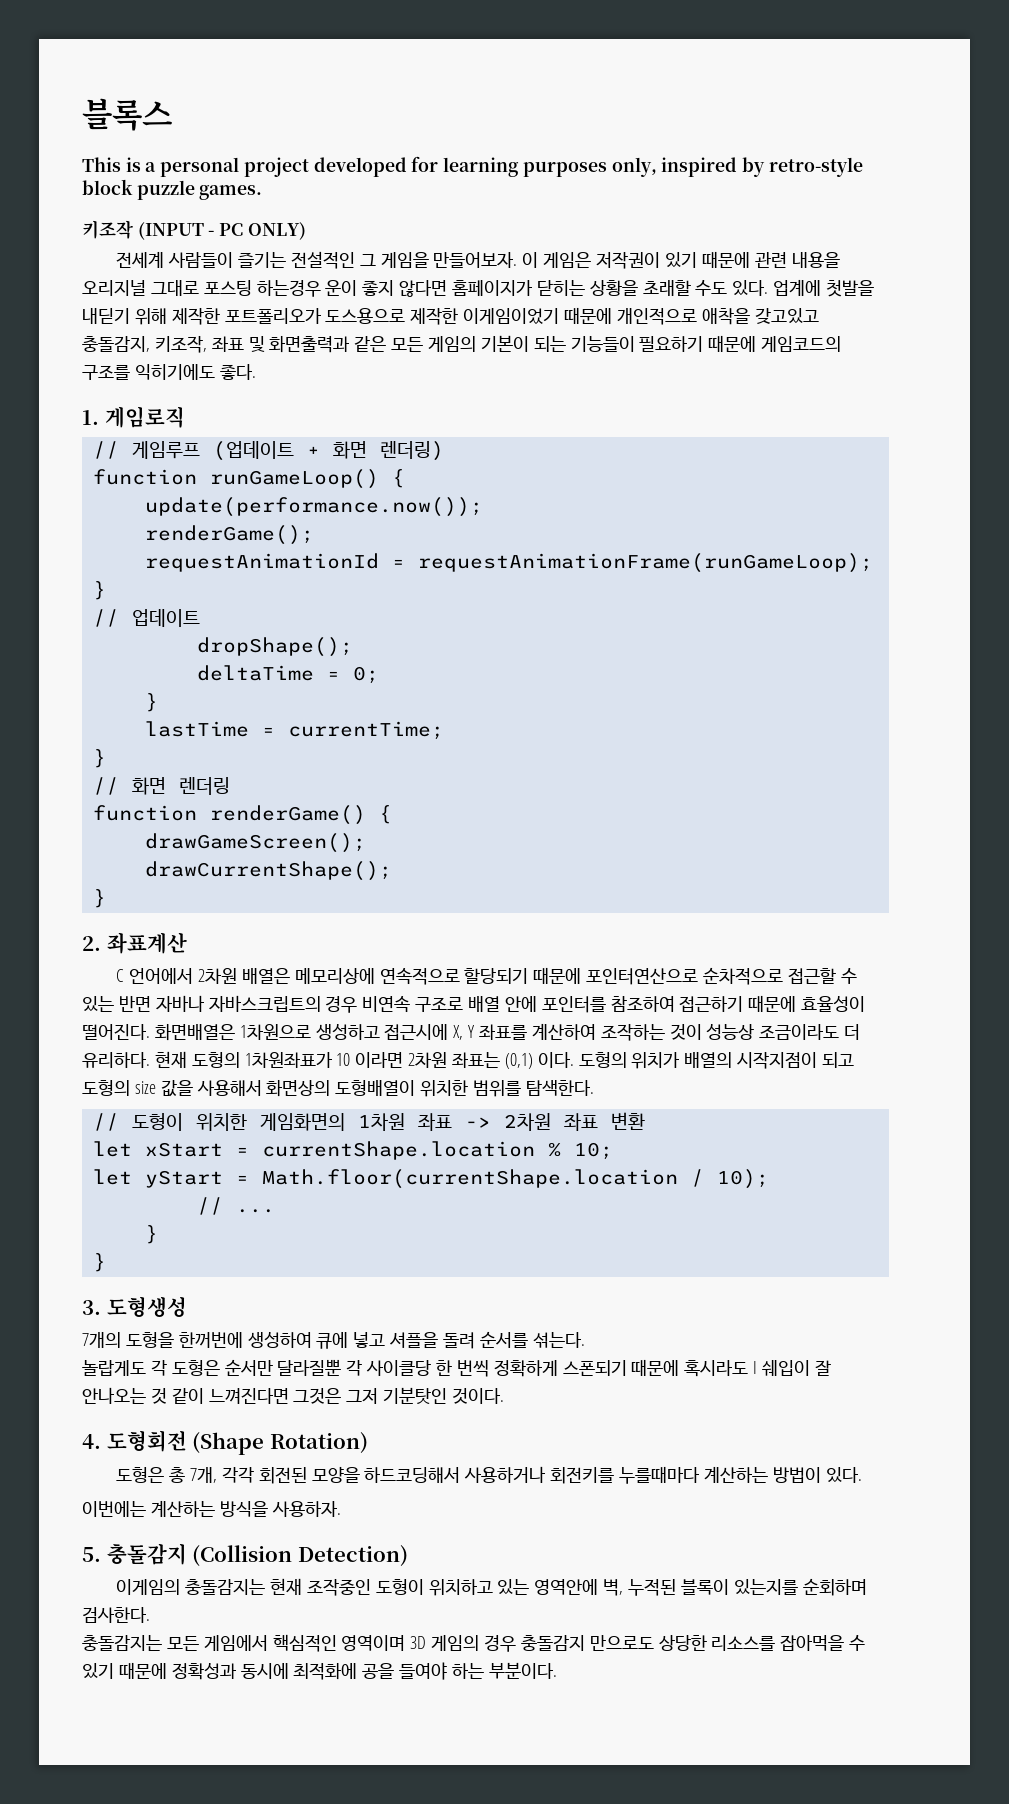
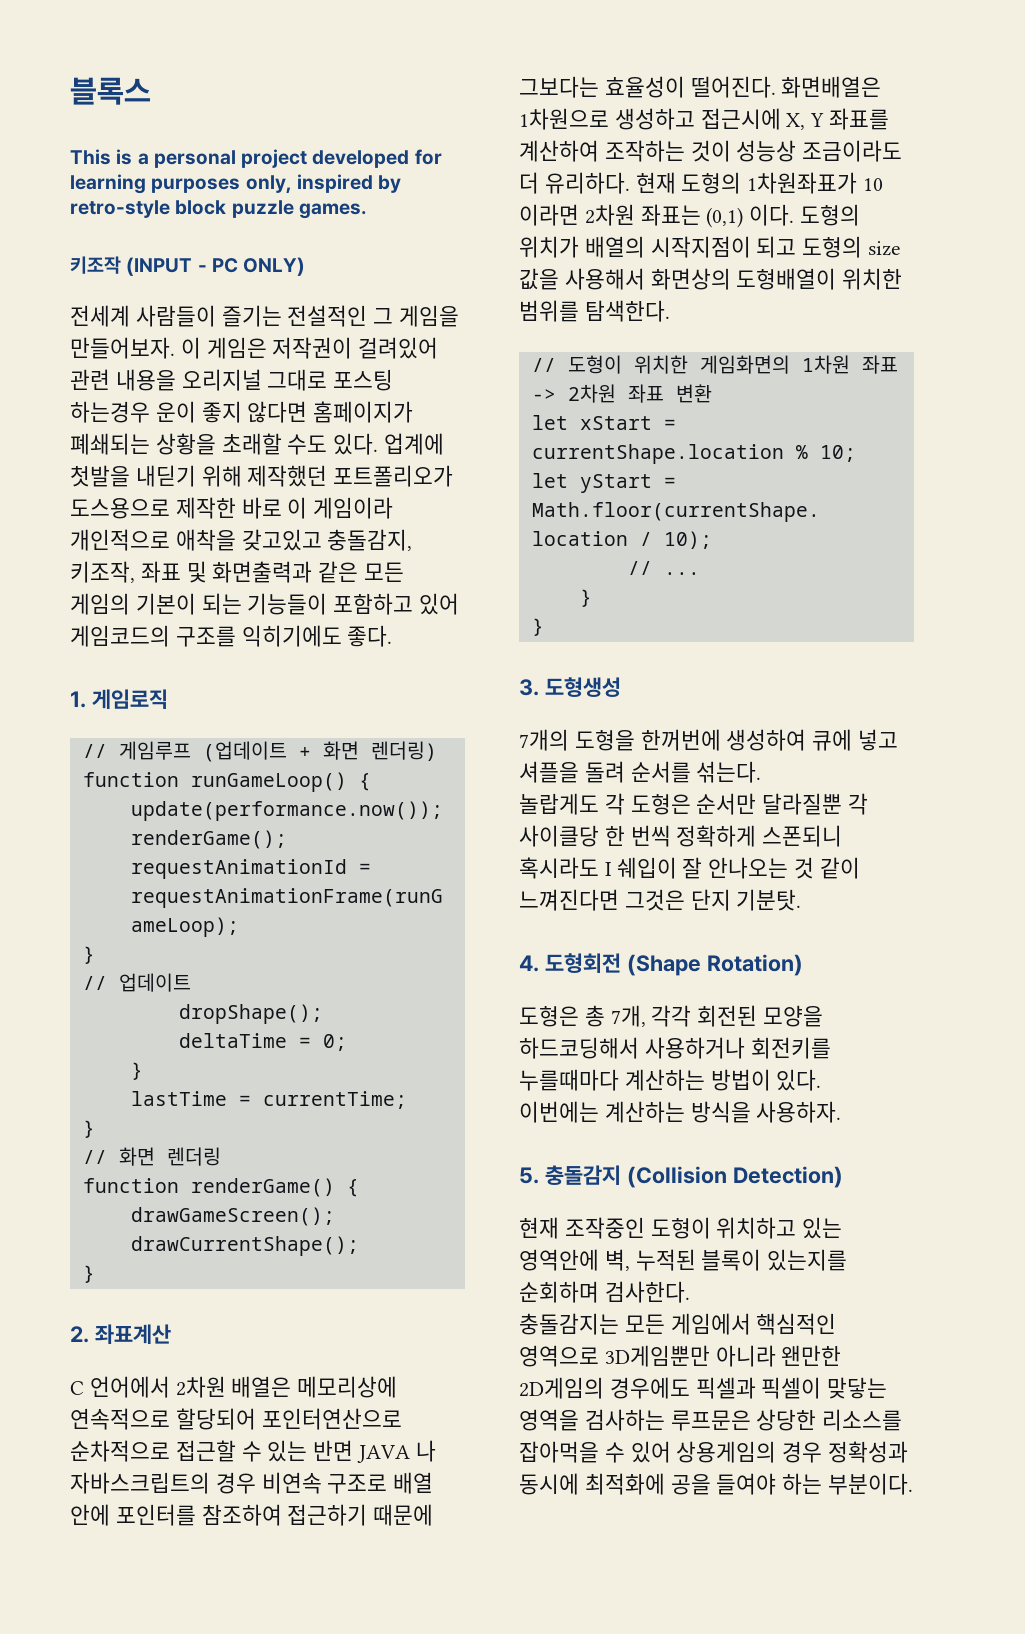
- 이 게임은 저작권이 있기 때문에 관련 내용을 오리지널 그대로 포스팅 하는경우 운이 좋지 않다면 홈페이지가 닫히는 상황을 초래할 수도 있다.
+ 이 게임은 저작권이 걸려있어 관련 내용을 오리지널 그대로 포스팅 하는경우 운이 좋지 않다면 홈페이지가 폐쇄되는 상황을 초래할 수도 있다.
- 업계에 첫발을 내딛기 위해 제작한 포트폴리오가 도스용으로 제작한 이게임이었기 때문에 개인적으로 애착을 갖고있고 충돌감지, 키조작, 좌표 및 화면출력과 같은 모든 게임의 기본이 되는 기능들이 필요하기 때문에 게임코드의 구조를 익히기에도 좋다.
+ 업계에 첫발을 내딛기 위해 제작했던 포트폴리오가 도스용으로 제작한 바로 이 게임이라 개인적으로 애착을 갖고있고 충돌감지, 키조작, 좌표 및 화면출력과 같은 모든 게임의 기본이 되는 기능들이 포함하고 있어 게임코드의 구조를 익히기에도 좋다.
- C 언어에서 2차원 배열은 메모리상에 연속적으로 할당되기 때문에 포인터연산으로 순차적으로 접근할 수 있는 반면 자바나 자바스크립트의 경우 비연속 구조로 배열 안에 포인터를 참조하여 접근하기 때문에 효율성이 떨어진다.
+ C 언어에서 2차원 배열은 메모리상에 연속적으로 할당되어 포인터연산으로 순차적으로 접근할 수 있는 반면 JAVA 나 자바스크립트의 경우 비연속 구조로 배열 안에 포인터를 참조하여 접근하기 때문에 그보다는 효율성이 떨어진다.
- 놀랍게도 각 도형은 순서만 달라질뿐 각 사이클당 한 번씩 정확하게 스폰되기 때문에 혹시라도 I 쉐입이 잘 안나오는 것 같이 느껴진다면 그것은 그저 기분탓인 것이다.
+ 놀랍게도 각 도형은 순서만 달라질뿐 각 사이클당 한 번씩 정확하게 스폰되니 혹시라도 I 쉐입이 잘 안나오는 것 같이 느껴진다면 그것은 단지 기분탓.
- 이게임의 충돌감지는 현재 조작중인 도형이 위치하고 있는 영역안에 벽, 누적된 블록이 있는지를 순회하며 검사한다.
+ 현재 조작중인 도형이 위치하고 있는 영역안에 벽, 누적된 블록이 있는지를 순회하며 검사한다.
- 충돌감지는 모든 게임에서 핵심적인 영역이며 3D 게임의 경우 충돌감지 만으로도 상당한 리소스를 잡아먹을 수 있기 때문에 정확성과 동시에 최적화에 공을 들여야 하는 부분이다.
+ 충돌감지는 모든 게임에서 핵심적인 영역으로 3D게임뿐만 아니라 왠만한 2D게임의 경우에도 픽셀과 픽셀이 맞닿는 영역을 검사하는 루프문은 상당한 리소스를 잡아먹을 수 있어 상용게임의 경우 정확성과 동시에 최적화에 공을 들여야 하는 부분이다.

